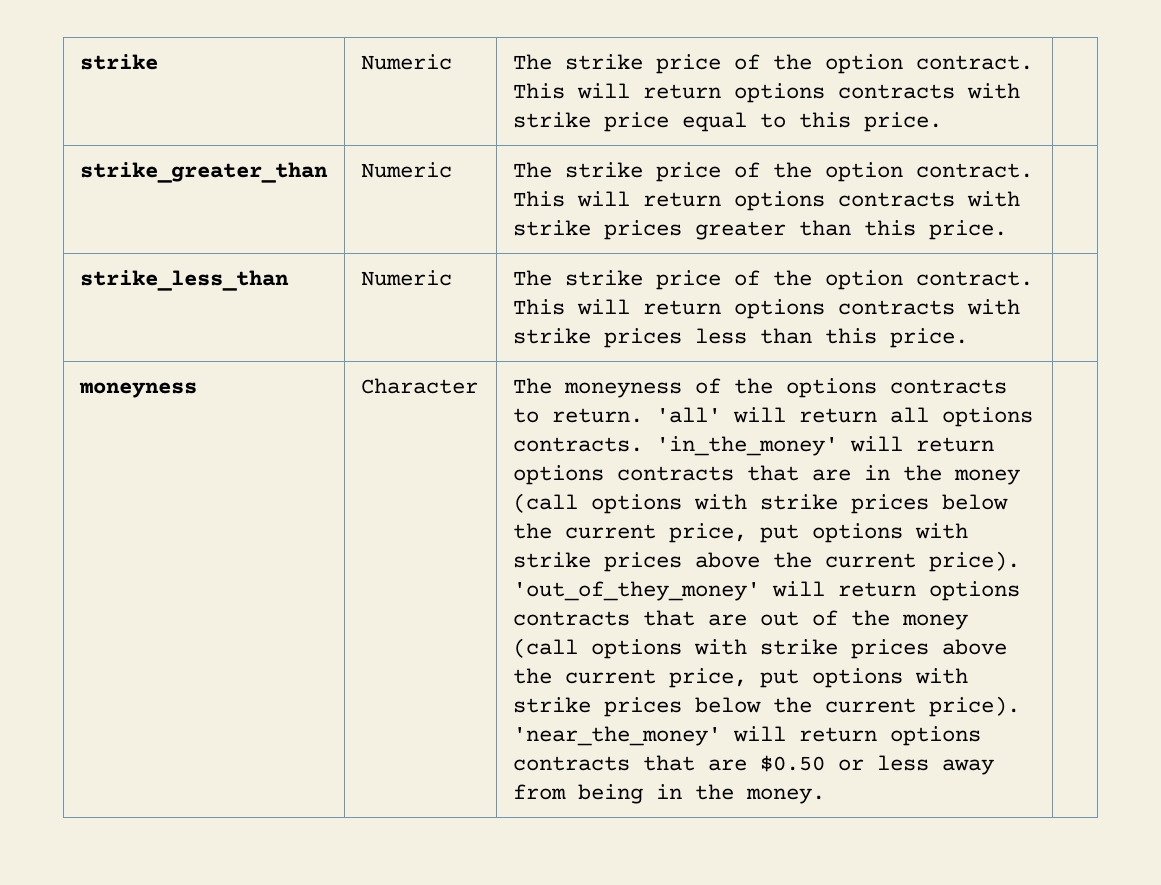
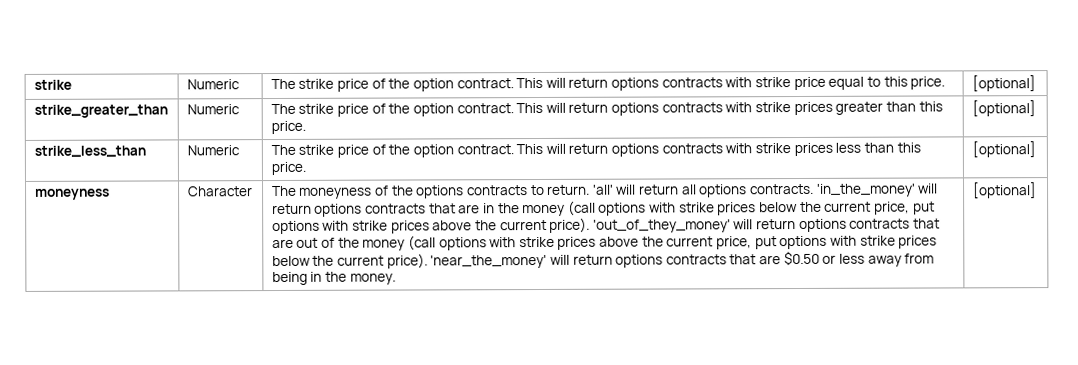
- strike | Numeric | The strike price of the option contract. This will return options contracts with strike price equal to this price. |
+ strike | Numeric | The strike price of the option contract. This will return options contracts with strike price equal to this price. | [optional]
- strike_greater_than | Numeric | The strike price of the option contract. This will return options contracts with strike prices greater than this price. |
+ strike_greater_than | Numeric | The strike price of the option contract. This will return options contracts with strike prices greater than this price. | [optional]
- strike_less_than | Numeric | The strike price of the option contract. This will return options contracts with strike prices less than this price. |
+ strike_less_than | Numeric | The strike price of the option contract. This will return options contracts with strike prices less than this price. | [optional]
- 'near_the_money' will return options contracts that are $0.50 or less away from being in the money.
+ 'near_the_money' will return options contracts that are $0.50 or less away from being in the money. | [optional]

